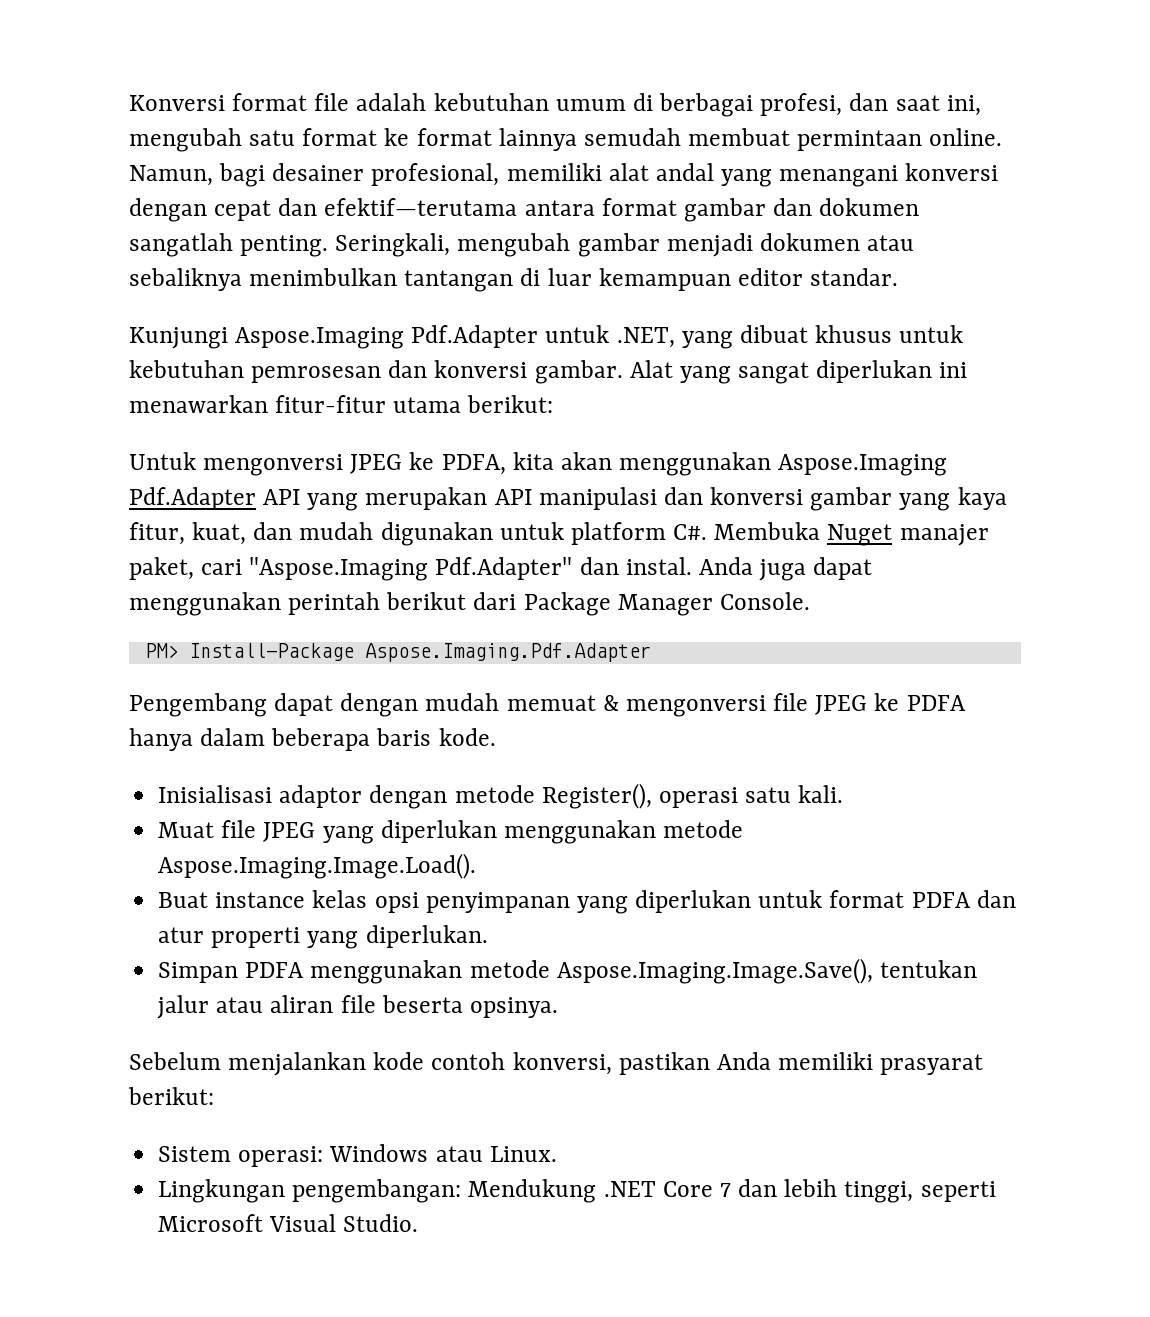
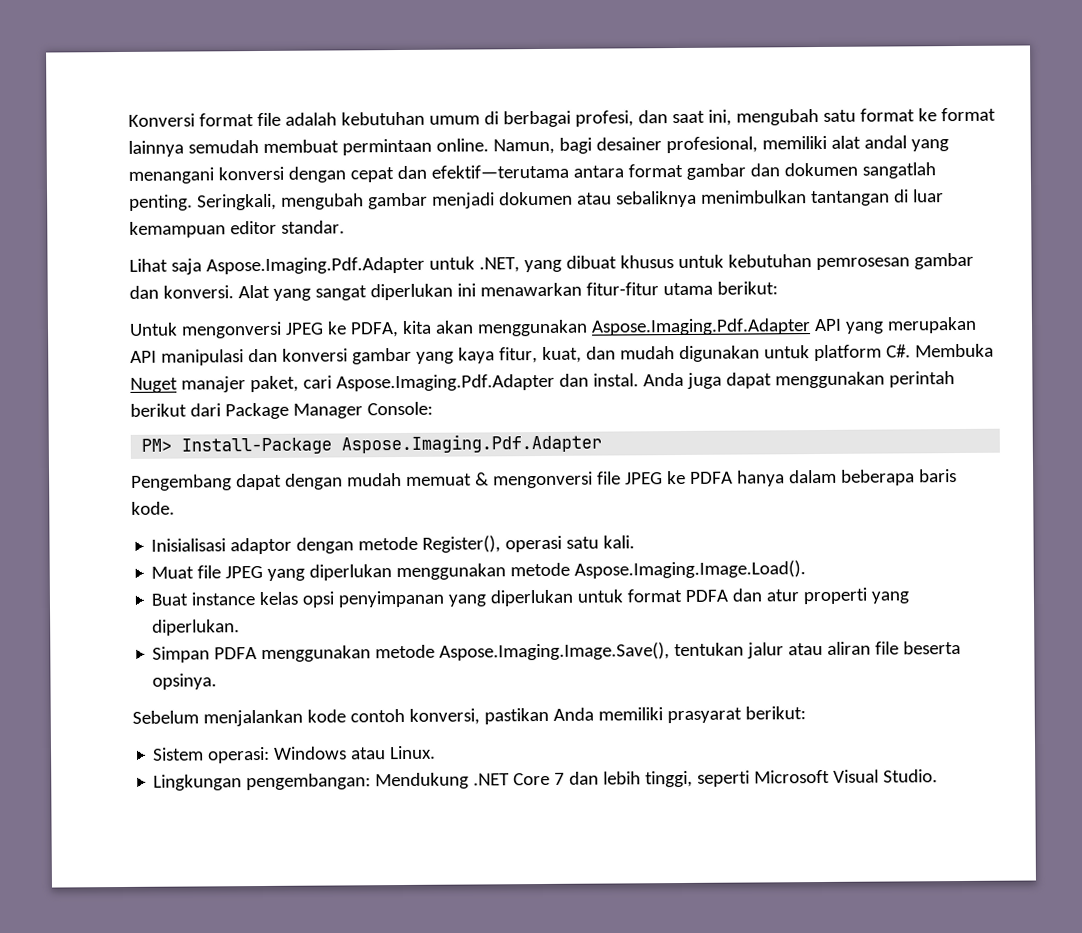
- Kunjungi Aspose.Imaging Pdf.Adapter untuk .NET, yang dibuat khusus untuk kebutuhan pemrosesan dan konversi gambar.
+ Lihat saja Aspose.Imaging.Pdf.Adapter untuk .NET, yang dibuat khusus untuk kebutuhan pemrosesan gambar dan konversi.
- Untuk mengonversi JPEG ke PDFA, kita akan menggunakan Aspose.Imaging Pdf.Adapter API yang merupakan API manipulasi dan konversi gambar yang kaya fitur, kuat, dan mudah digunakan untuk platform C#. Membuka Nuget manajer paket, cari "Aspose.Imaging Pdf.Adapter" dan instal.
+ Untuk mengonversi JPEG ke PDFA, kita akan menggunakan Aspose.Imaging.Pdf.Adapter API yang merupakan API manipulasi dan konversi gambar yang kaya fitur, kuat, dan mudah digunakan untuk platform C#. Membuka Nuget manajer paket, cari Aspose.Imaging.Pdf.Adapter dan instal.
- Anda juga dapat menggunakan perintah berikut dari Package Manager Console.
+ Anda juga dapat menggunakan perintah berikut dari Package Manager Console:

